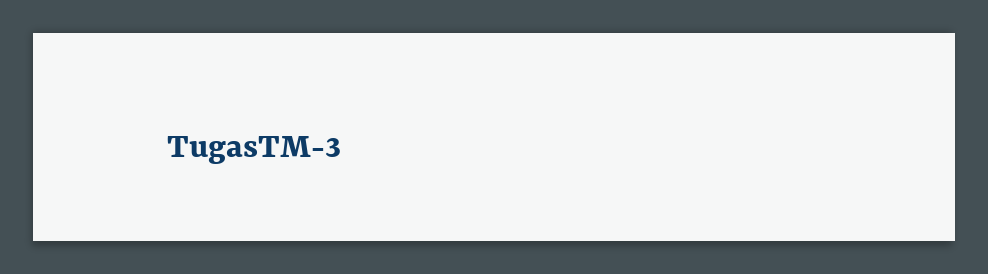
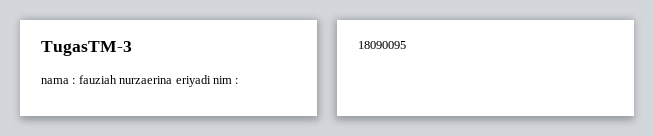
+ nama : fauziah nurzaerina eriyadi nim : 18090095

